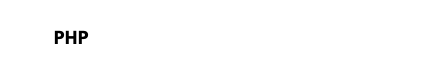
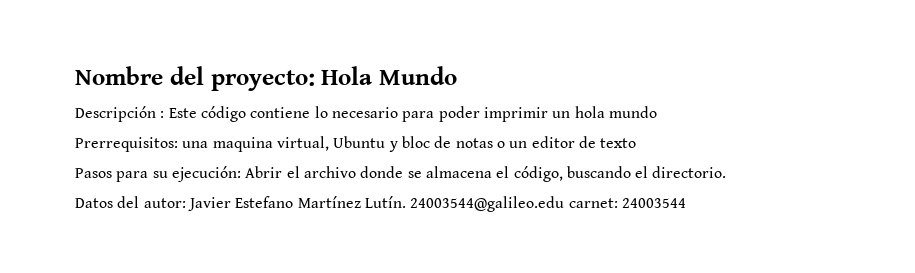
- PHP
+ Nombre del proyecto: Hola Mundo
+ Descripción : Este código contiene lo necesario para poder imprimir un hola mundo
+ Prerrequisitos: una maquina virtual, Ubuntu y bloc de notas o un editor de texto
+ Pasos para su ejecución: Abrir el archivo donde se almacena el código, buscando el directorio.
+ Datos del autor: Javier Estefano Martínez Lutín. 24003544@galileo.edu carnet: 24003544

